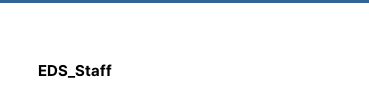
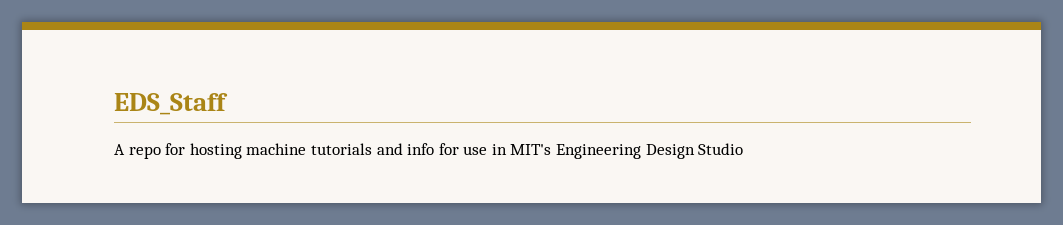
+ A repo for hosting machine tutorials and info for use in MIT's Engineering Design Studio

